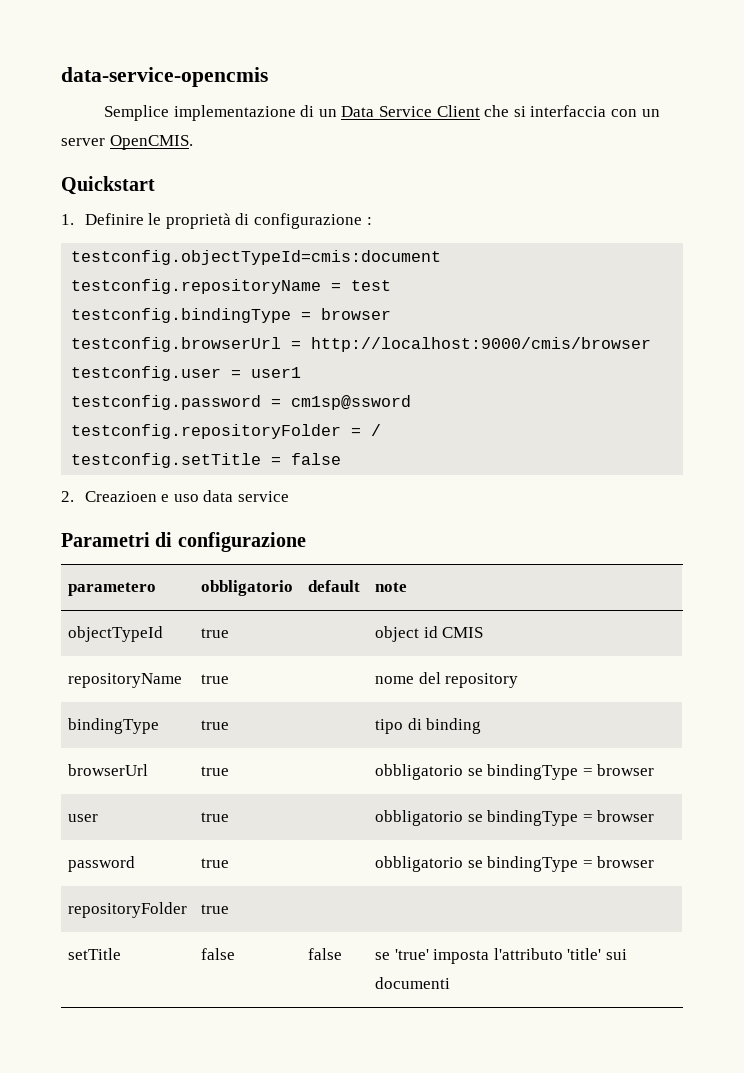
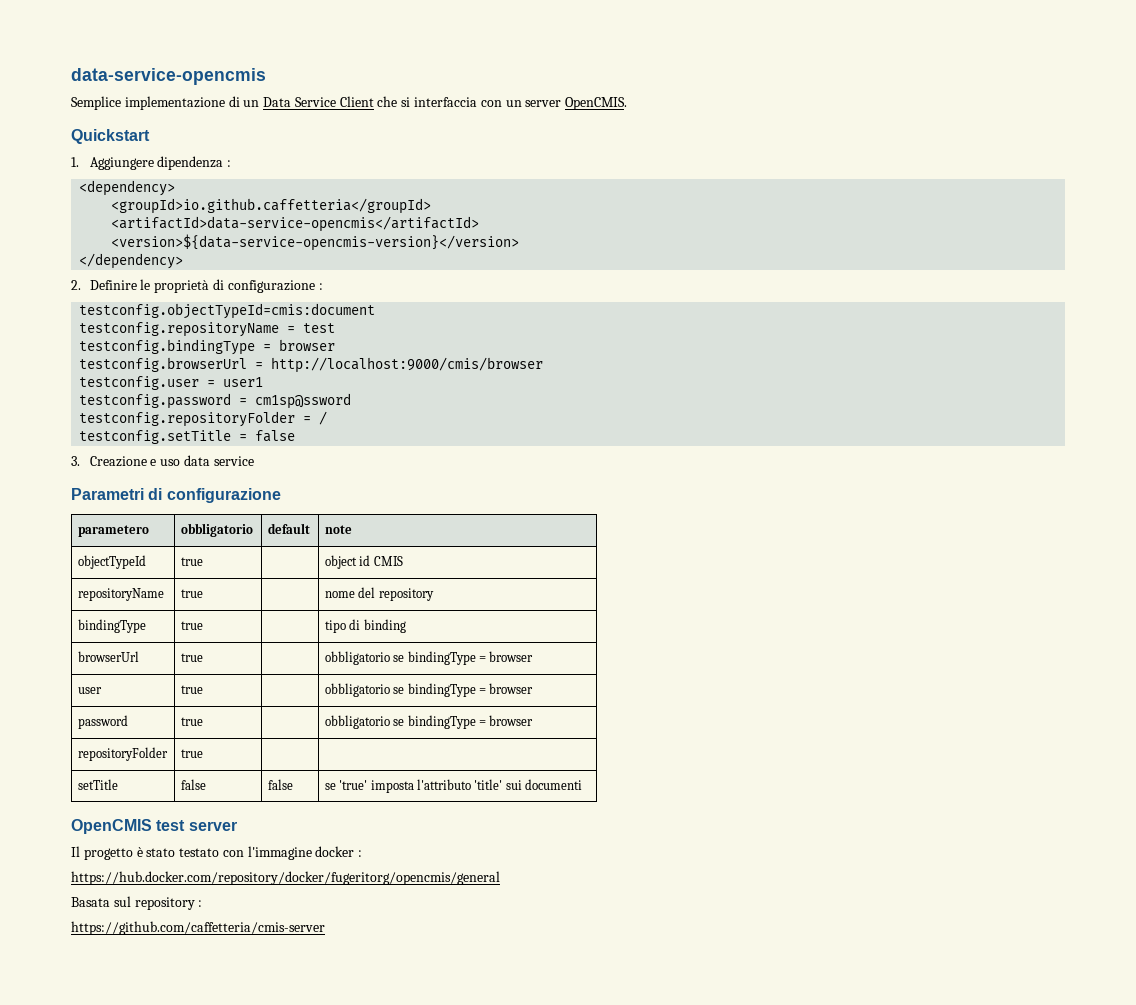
- 1. Definire le proprietà di configurazione :
+ 1. Aggiungere dipendenza :
+ <dependency>
+ <groupId>io.github.caffetteria</groupId>
+ <artifactId>data-service-opencmis</artifactId>
+ <version>${data-service-opencmis-version}</version>
+ </dependency>
+ 2. Definire le proprietà di configurazione :
- 2. Creazioen e uso data service
+ 3. Creazione e uso data service
+ OpenCMIS test server
+ Il progetto è stato testato con l'immagine docker :
+ https://hub.docker.com/repository/docker/fugeritorg/opencmis/general
+ Basata sul repository :
+ https://github.com/caffetteria/cmis-server

